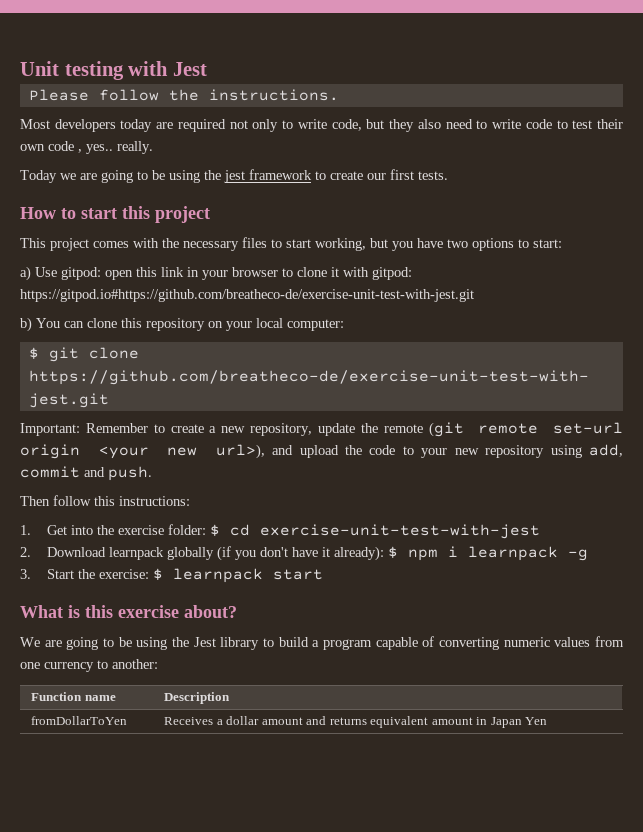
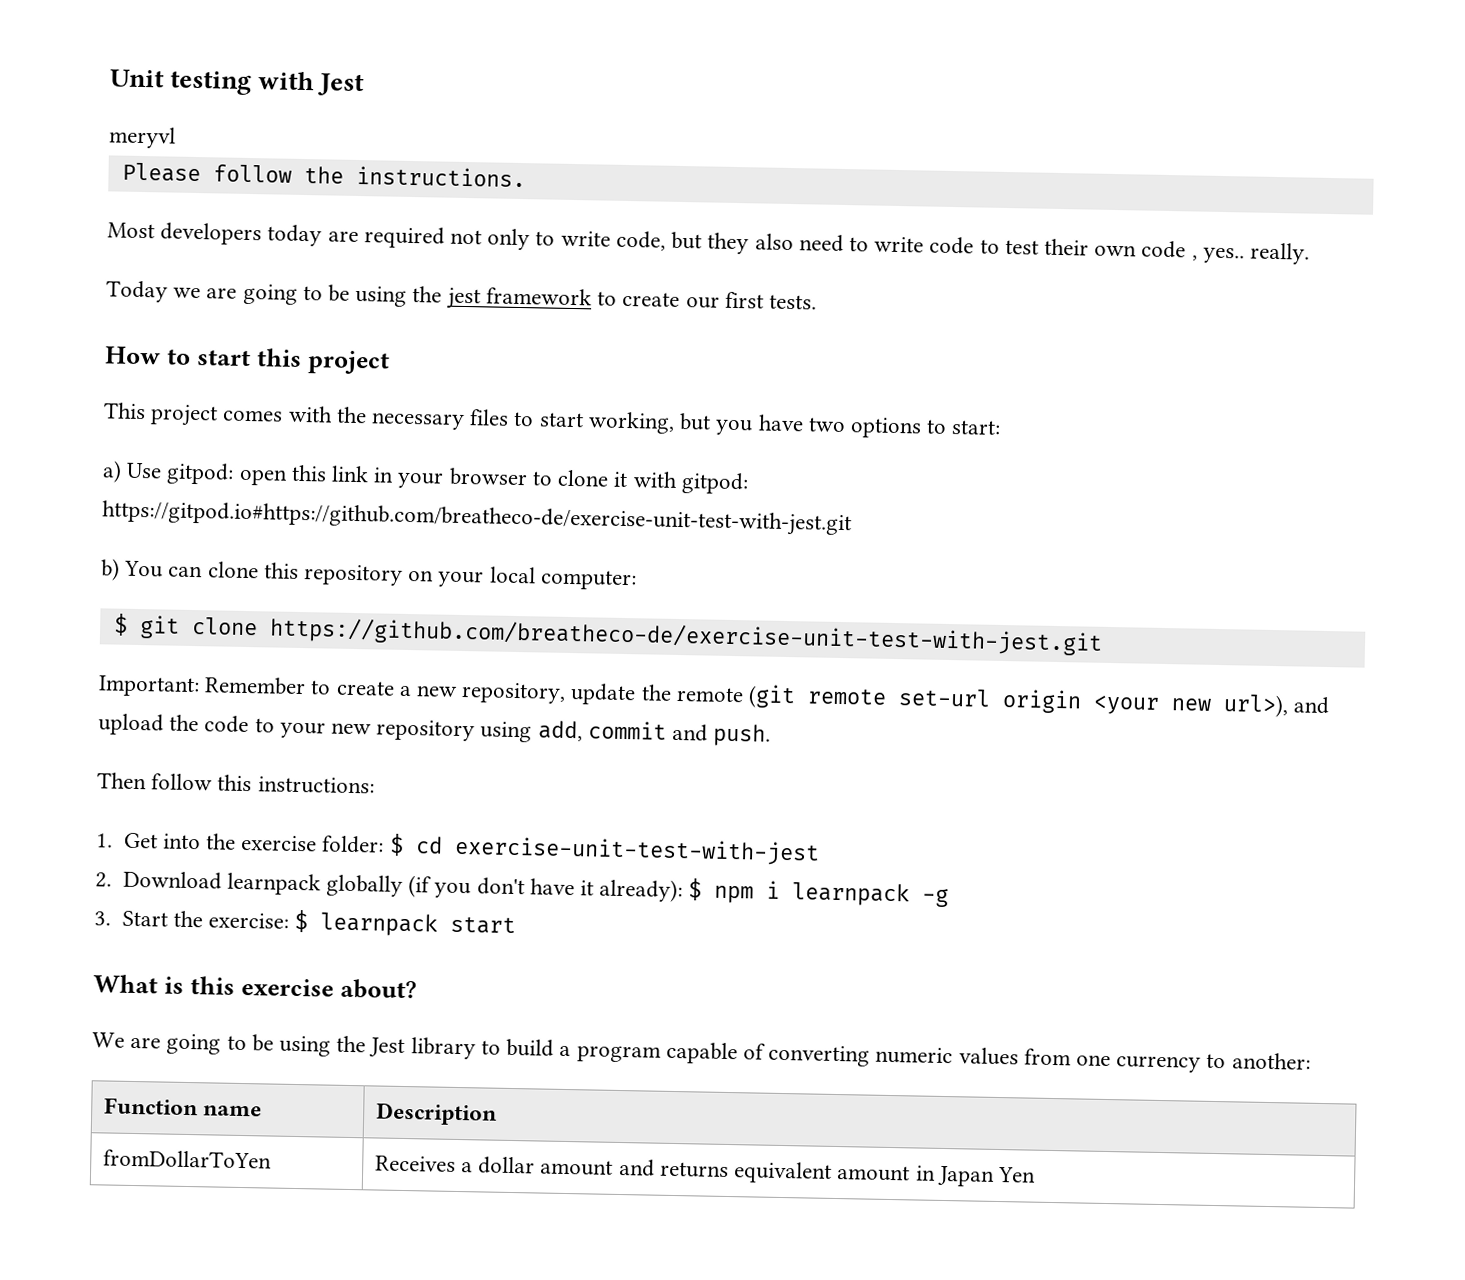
+ meryvl

